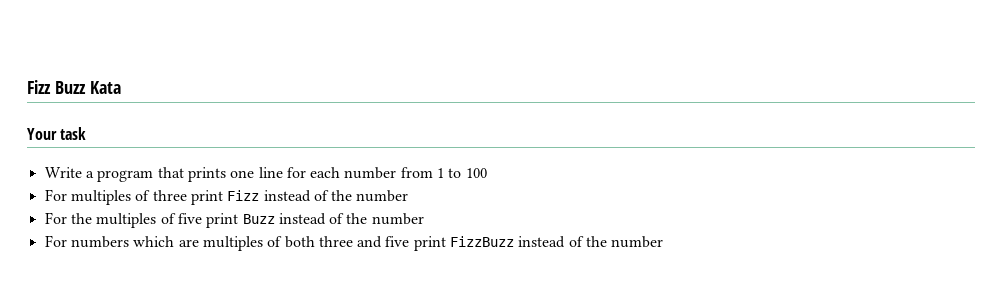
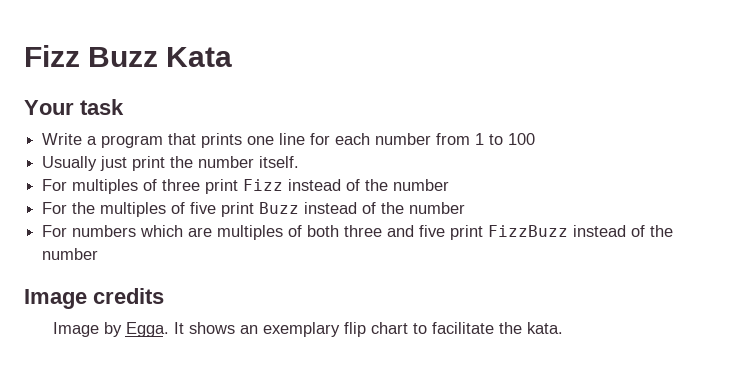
+ Usually just print the number itself.
+ Image credits
+ Image by Egga. It shows an exemplary flip chart to facilitate the kata.

